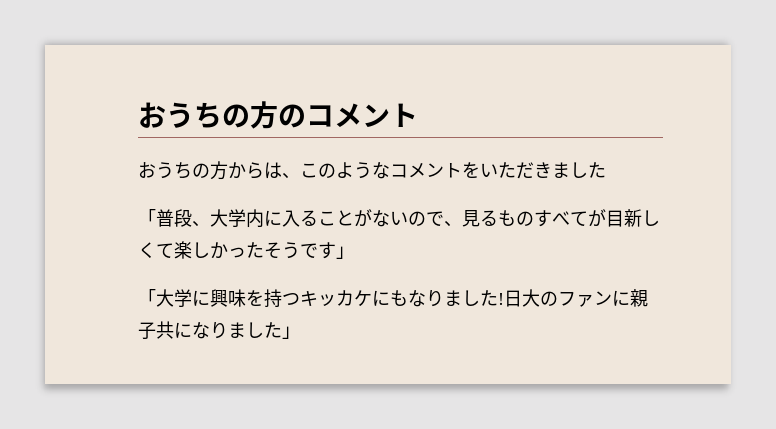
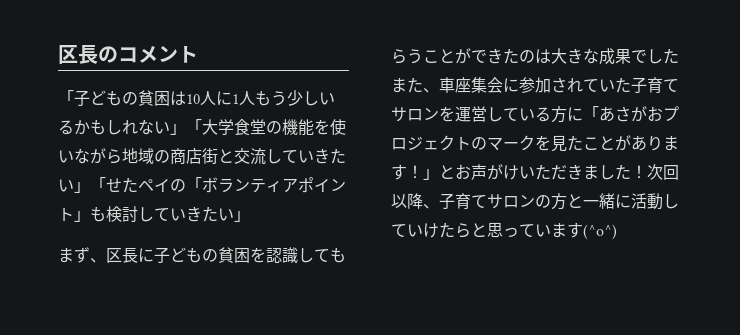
- おうちの方のコメント
+ 区長のコメント
- おうちの方からは、このようなコメントをいただきました
- 「普段、大学内に入ることがないので、見るものすべてが目新しくて楽しかったそうです」
- 「大学に興味を持つキッカケにもなりました!日大のファンに親子共になりました」
+ 「子どもの貧困は10人に1人もう少しいるかもしれない」「大学食堂の機能を使いながら地域の商店街と交流していきたい」「せたペイの「ボランティアポイント」も検討していきたい」
+ まず、区長に子どもの貧困を認識してもらうことができたのは大きな成果でしたまた、車座集会に参加されていた子育てサロンを運営している方に「あさがおプロジェクトのマークを見たことがあります！」とお声がけいただきました！次回以降、子育てサロンの方と一緒に活動していけたらと思っています(^o^)

